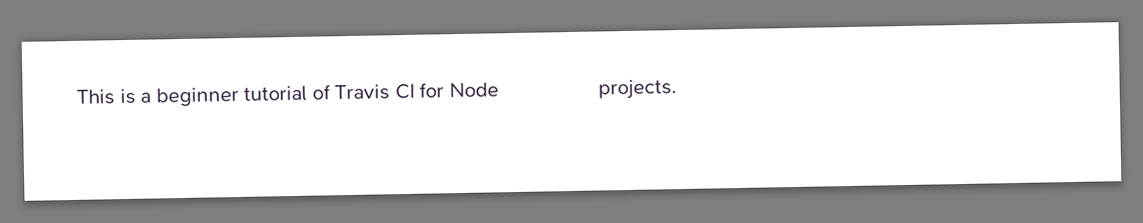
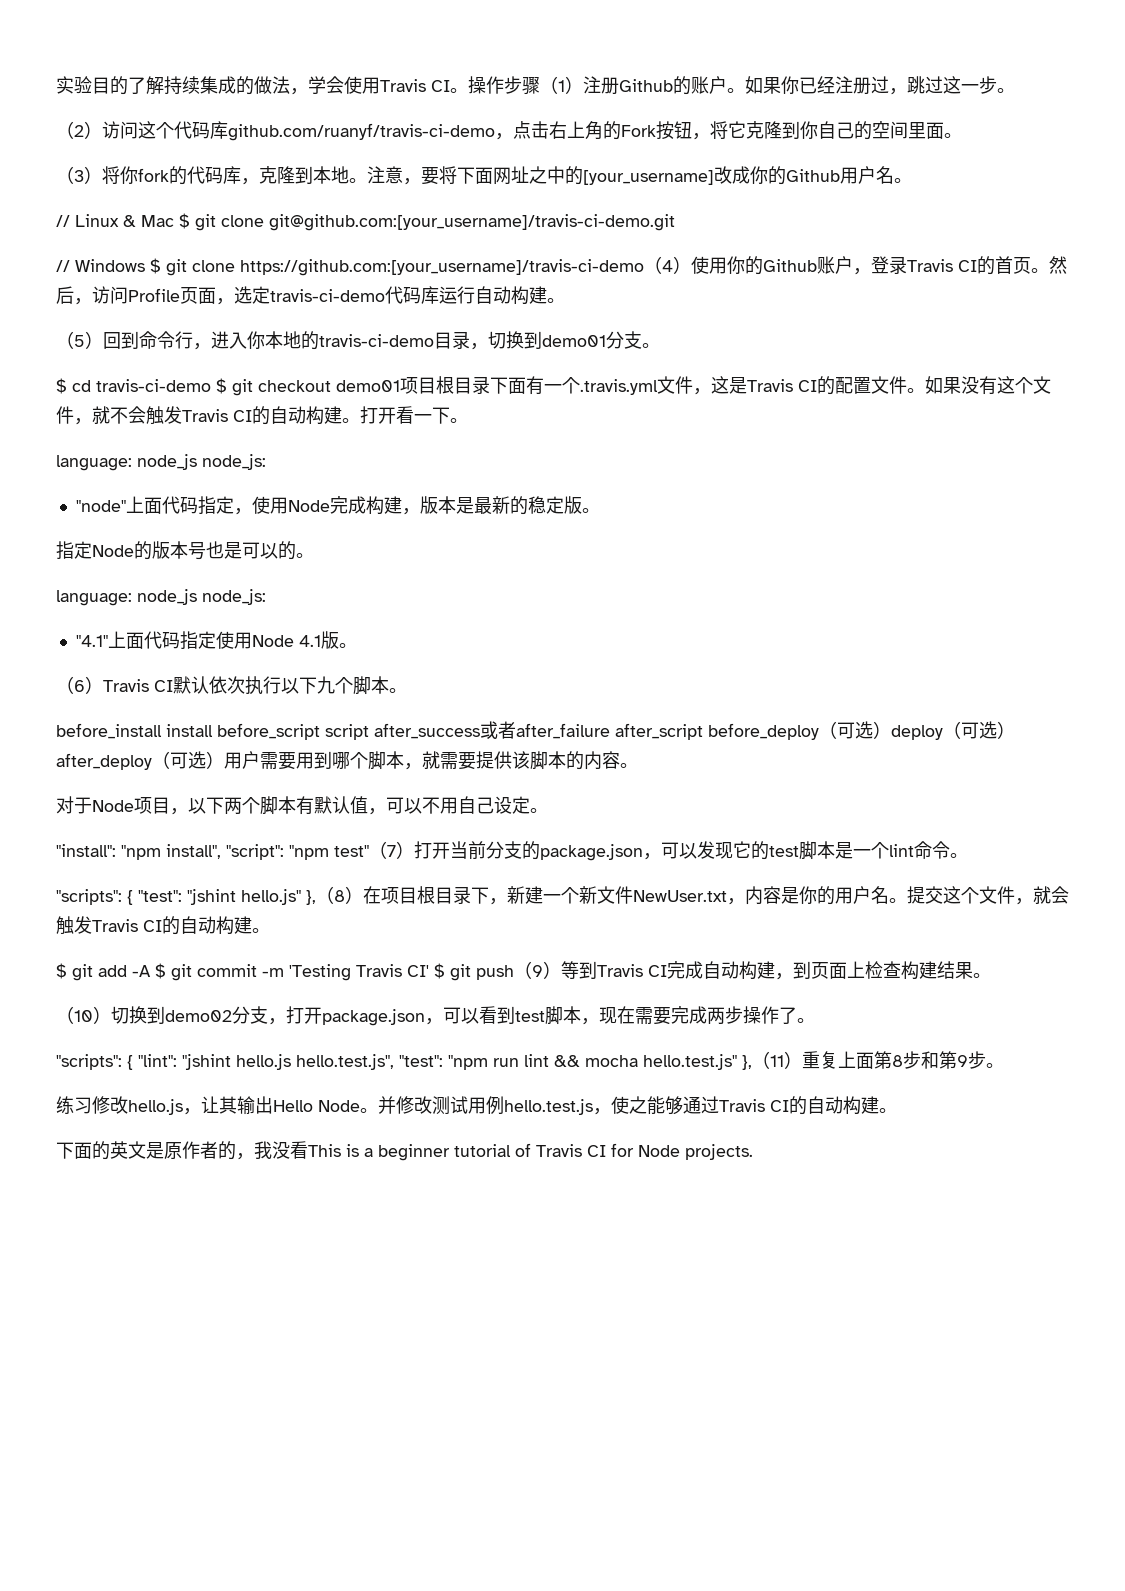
- This is a beginner tutorial of Travis CI for Node projects.
+ 实验目的了解持续集成的做法，学会使用Travis CI。操作步骤（1）注册Github的账户。如果你已经注册过，跳过这一步。
+ （2）访问这个代码库github.com/ruanyf/travis-ci-demo，点击右上角的Fork按钮，将它克隆到你自己的空间里面。
+ （3）将你fork的代码库，克隆到本地。注意，要将下面网址之中的[your_username]改成你的Github用户名。
+ // Linux & Mac $ git clone git@github.com:[your_username]/travis-ci-demo.git
+ // Windows $ git clone https://github.com:[your_username]/travis-ci-demo（4）使用你的Github账户，登录Travis CI的首页。然后，访问Profile页面，选定travis-ci-demo代码库运行自动构建。
+ （5）回到命令行，进入你本地的travis-ci-demo目录，切换到demo01分支。
+ $ cd travis-ci-demo $ git checkout demo01项目根目录下面有一个.travis.yml文件，这是Travis CI的配置文件。如果没有这个文件，就不会触发Travis CI的自动构建。打开看一下。
+ language: node_js node_js:
+ "node"上面代码指定，使用Node完成构建，版本是最新的稳定版。
+ 指定Node的版本号也是可以的。
+ language: node_js node_js:
+ "4.1"上面代码指定使用Node 4.1版。
+ （6）Travis CI默认依次执行以下九个脚本。
+ before_install install before_script script after_success或者after_failure after_script before_deploy（可选）deploy（可选）after_deploy（可选）用户需要用到哪个脚本，就需要提供该脚本的内容。
+ 对于Node项目，以下两个脚本有默认值，可以不用自己设定。
+ "install": "npm install", "script": "npm test"（7）打开当前分支的package.json，可以发现它的test脚本是一个lint命令。
+ "scripts": { "test": "jshint hello.js" },（8）在项目根目录下，新建一个新文件NewUser.txt，内容是你的用户名。提交这个文件，就会触发Travis CI的自动构建。
+ $ git add -A $ git commit -m 'Testing Travis CI' $ git push（9）等到Travis CI完成自动构建，到页面上检查构建结果。
+ （10）切换到demo02分支，打开package.json，可以看到test脚本，现在需要完成两步操作了。
+ "scripts": { "lint": "jshint hello.js hello.test.js", "test": "npm run lint && mocha hello.test.js" },（11）重复上面第8步和第9步。
+ 练习修改hello.js，让其输出Hello Node。并修改测试用例hello.test.js，使之能够通过Travis CI的自动构建。
+ 下面的英文是原作者的，我没看This is a beginner tutorial of Travis CI for Node projects.

